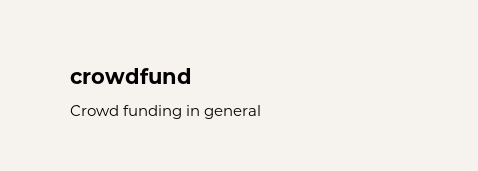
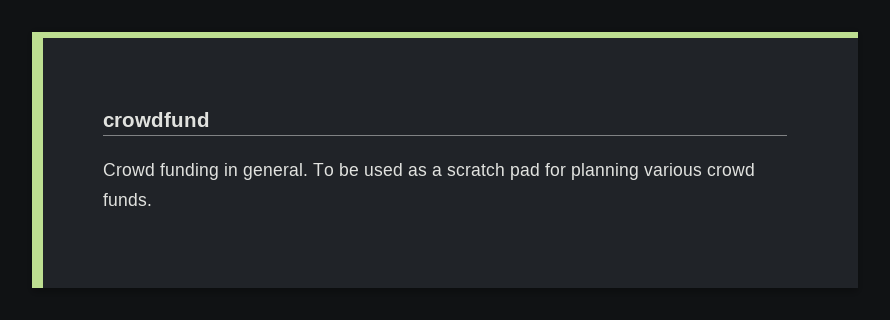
- Crowd funding in general
+ Crowd funding in general. To be used as a scratch pad for planning various crowd funds.

